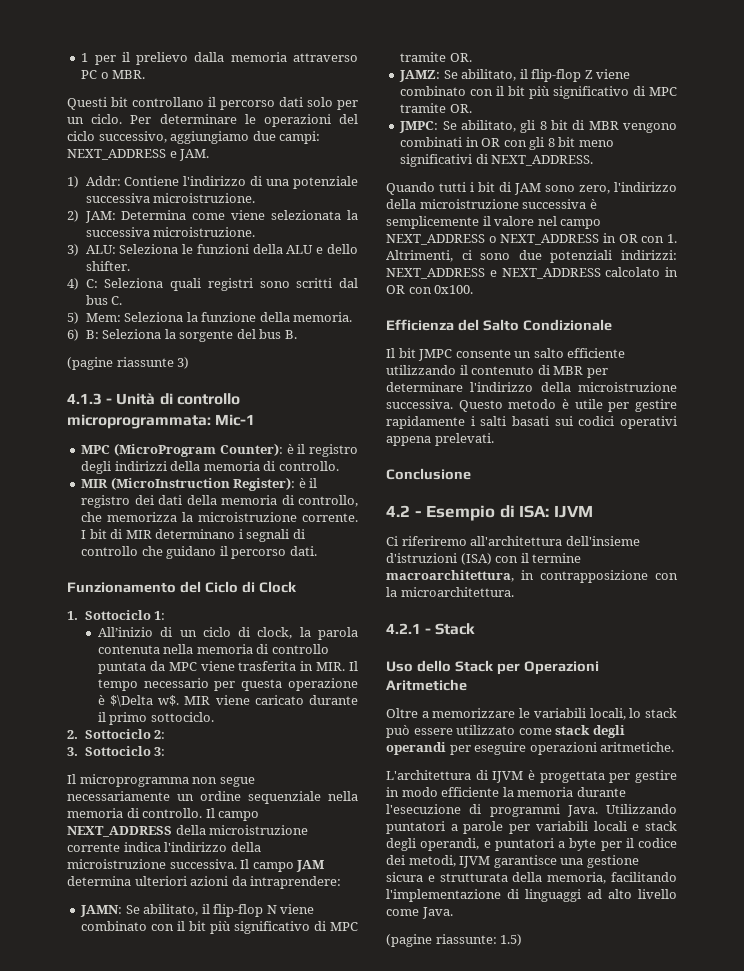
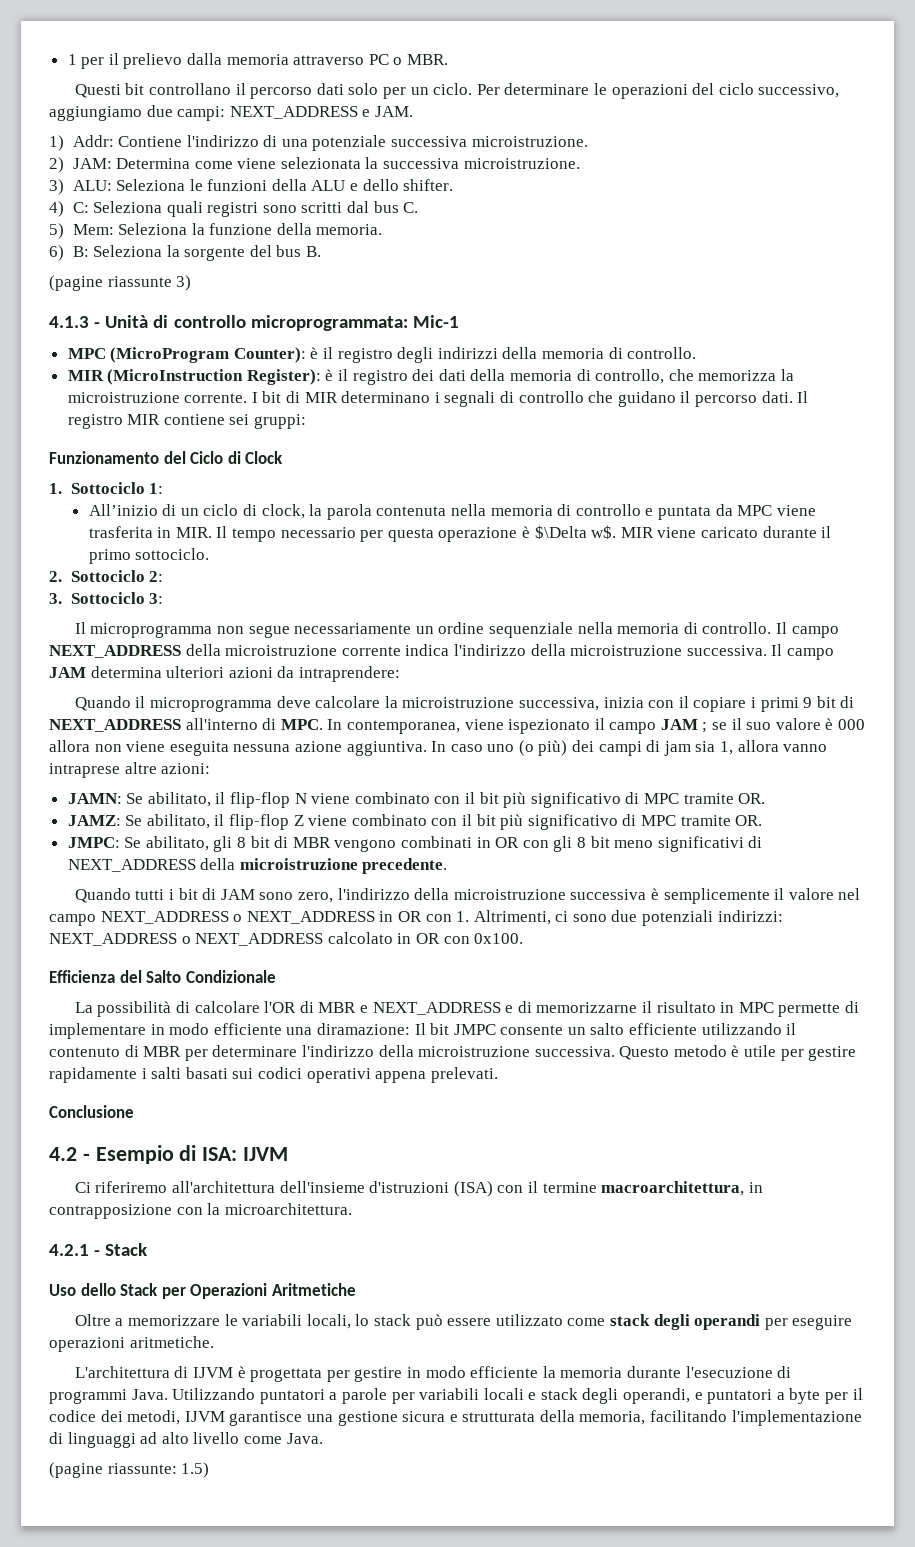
+ Il registro MIR contiene sei gruppi:
- All’inizio di un ciclo di clock, la parola contenuta nella memoria di controllo puntata da MPC viene trasferita in MIR. Il tempo necessario per questa operazione è $\Delta w$.
+ All’inizio di un ciclo di clock, la parola contenuta nella memoria di controllo e puntata da MPC viene trasferita in MIR. Il tempo necessario per questa operazione è $\Delta w$.
+ Quando il microprogramma deve calcolare la microistruzione successiva, inizia con il copiare i primi 9 bit di NEXT_ADDRESS all'interno di MPC. In contemporanea, viene ispezionato il campo JAM ; se il suo valore è 000 allora non viene eseguita nessuna azione aggiuntiva. In caso uno (o più) dei campi di jam sia 1, allora vanno intraprese altre azioni:
- JMPC: Se abilitato, gli 8 bit di MBR vengono combinati in OR con gli 8 bit meno significativi di NEXT_ADDRESS.
+ JMPC: Se abilitato, gli 8 bit di MBR vengono combinati in OR con gli 8 bit meno significativi di NEXT_ADDRESS della microistruzione precedente.
- Quando tutti i bit di JAM sono zero, l'indirizzo della microistruzione successiva è semplicemente il valore nel campo NEXT_ADDRESS o NEXT_ADDRESS in OR con 1. Altrimenti, ci sono due potenziali indirizzi: NEXT_ADDRESS e NEXT_ADDRESS calcolato in OR con 0x100.
+ Quando tutti i bit di JAM sono zero, l'indirizzo della microistruzione successiva è semplicemente il valore nel campo NEXT_ADDRESS o NEXT_ADDRESS in OR con 1. Altrimenti, ci sono due potenziali indirizzi: NEXT_ADDRESS o NEXT_ADDRESS calcolato in OR con 0x100.
- Il bit JMPC consente un salto efficiente utilizzando il contenuto di MBR per determinare l'indirizzo della microistruzione successiva.
+ La possibilità di calcolare l'OR di MBR e NEXT_ADDRESS e di memorizzarne il risultato in MPC permette di implementare in modo efficiente una diramazione: Il bit JMPC consente un salto efficiente utilizzando il contenuto di MBR per determinare l'indirizzo della microistruzione successiva.

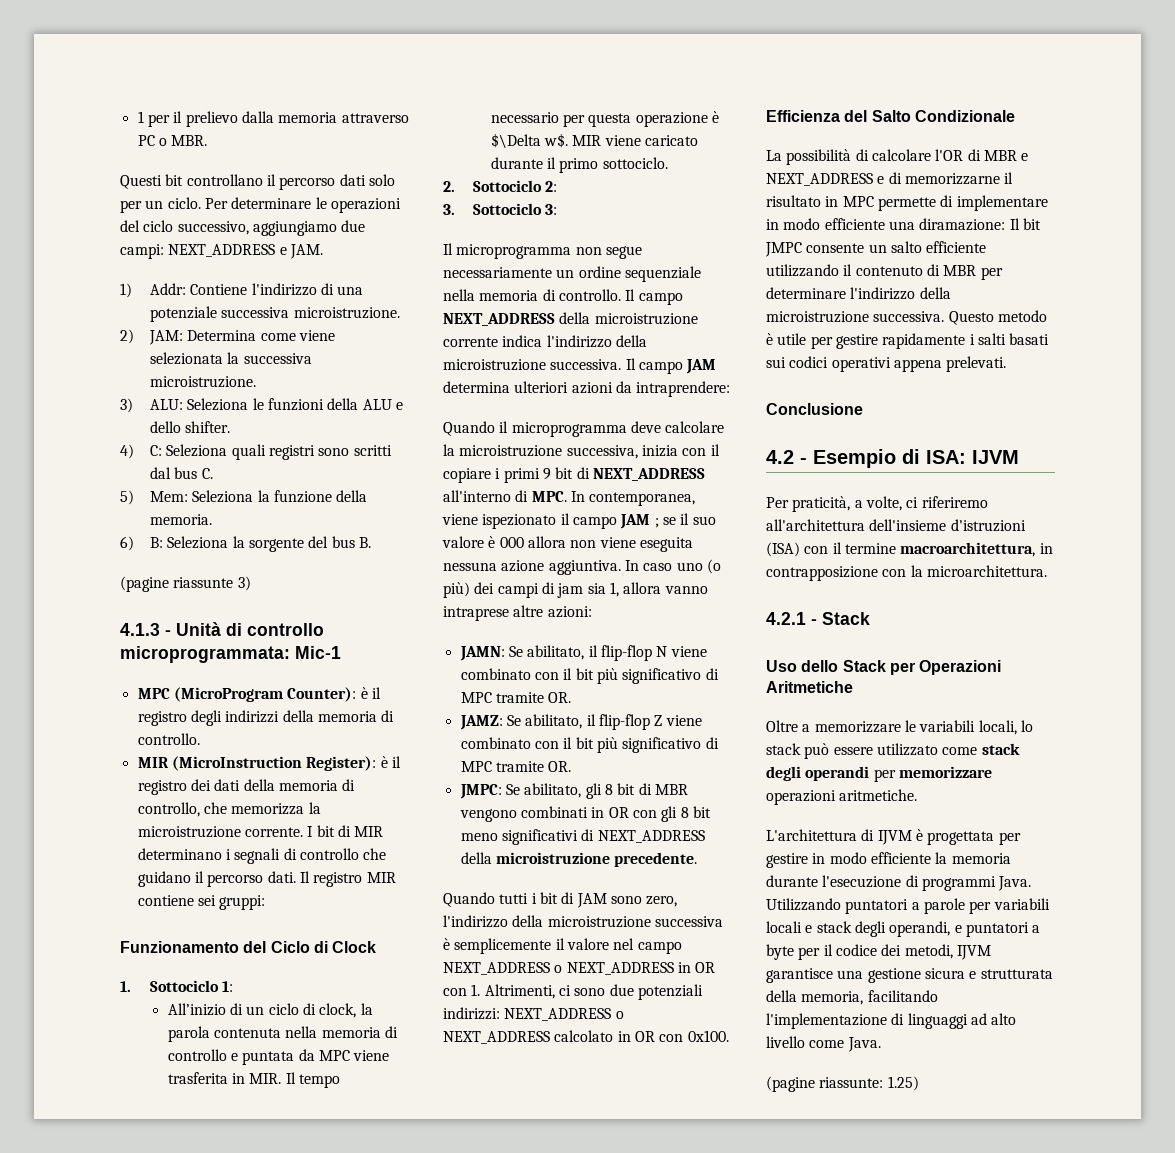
- Ci riferiremo all'architettura dell'insieme d'istruzioni (ISA) con il termine macroarchitettura, in contrapposizione con la microarchitettura.
+ Per praticità, a volte, ci riferiremo all'architettura dell'insieme d'istruzioni (ISA) con il termine macroarchitettura, in contrapposizione con la microarchitettura.
- Oltre a memorizzare le variabili locali, lo stack può essere utilizzato come stack degli operandi per eseguire operazioni aritmetiche.
+ Oltre a memorizzare le variabili locali, lo stack può essere utilizzato come stack degli operandi per memorizzare operazioni aritmetiche.
- (pagine riassunte: 1.5)
+ (pagine riassunte: 1.25)

